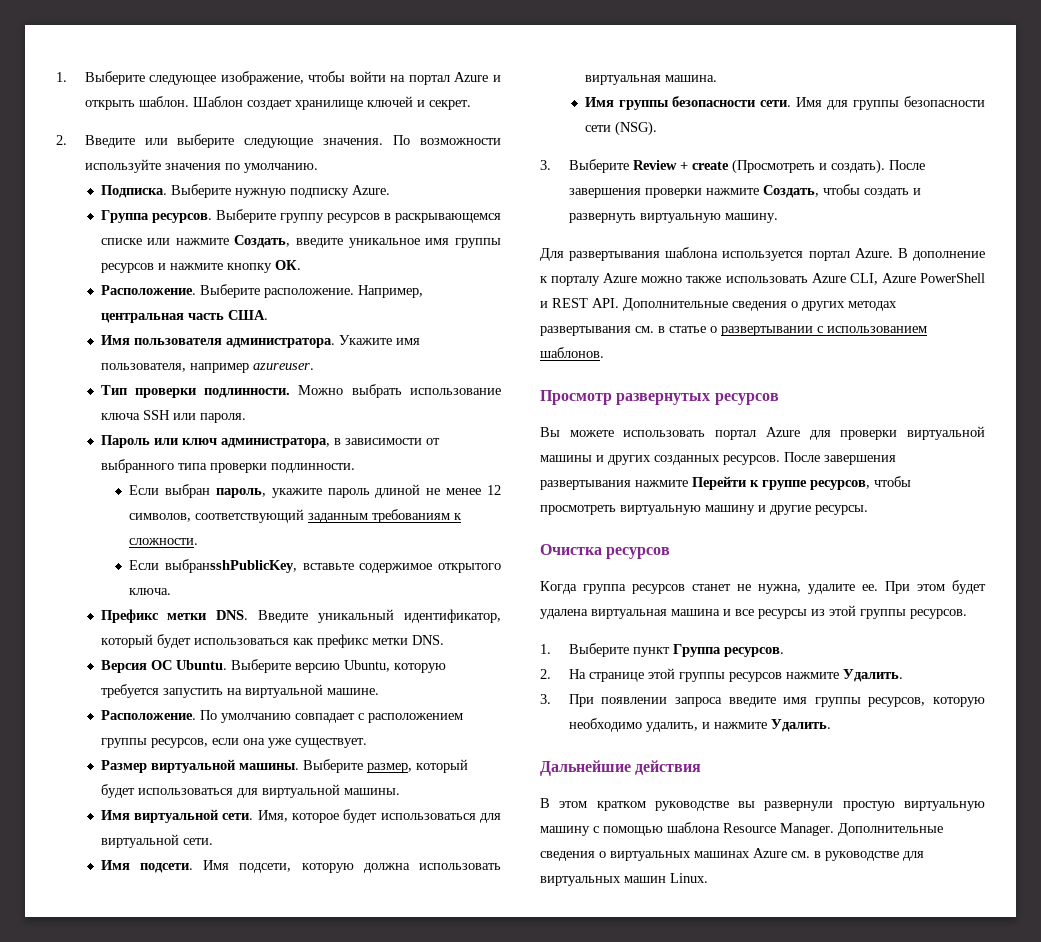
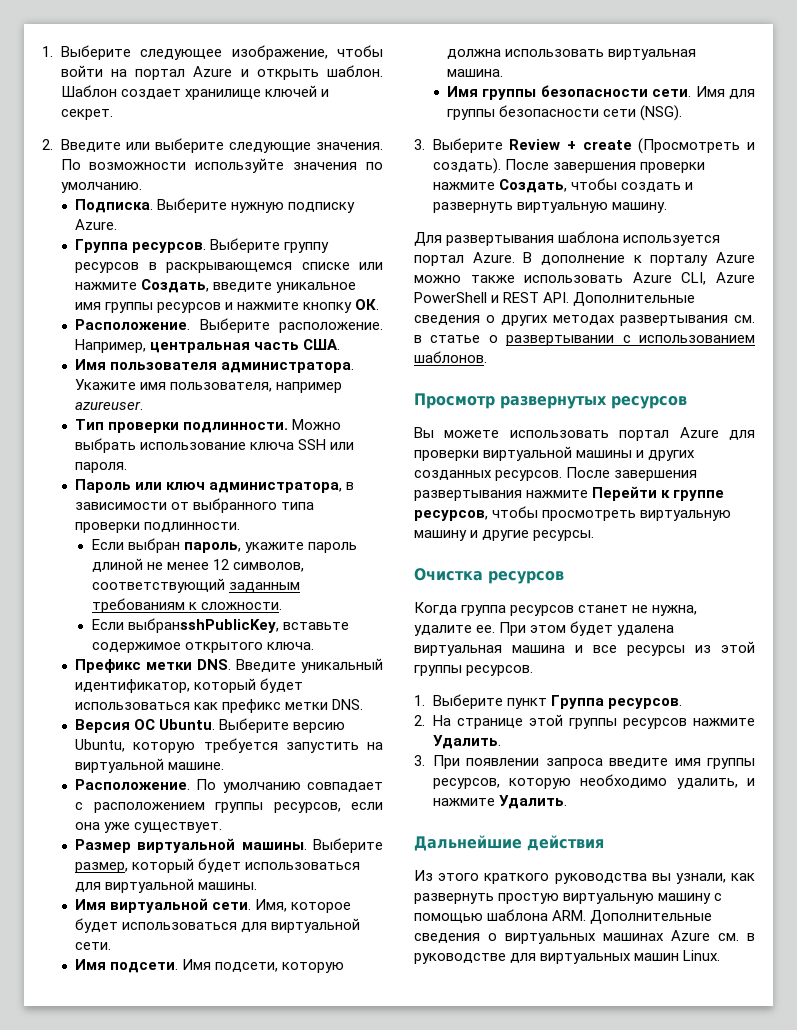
- В этом кратком руководстве вы развернули простую виртуальную машину с помощью шаблона Resource Manager. Дополнительные сведения о виртуальных машинах Azure см. в руководстве для виртуальных машин Linux.
+ Из этого краткого руководства вы узнали, как развернуть простую виртуальную машину с помощью шаблона ARM. Дополнительные сведения о виртуальных машинах Azure см. в руководстве для виртуальных машин Linux.

